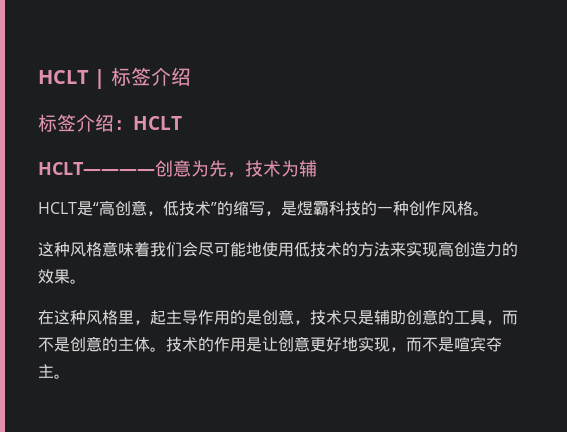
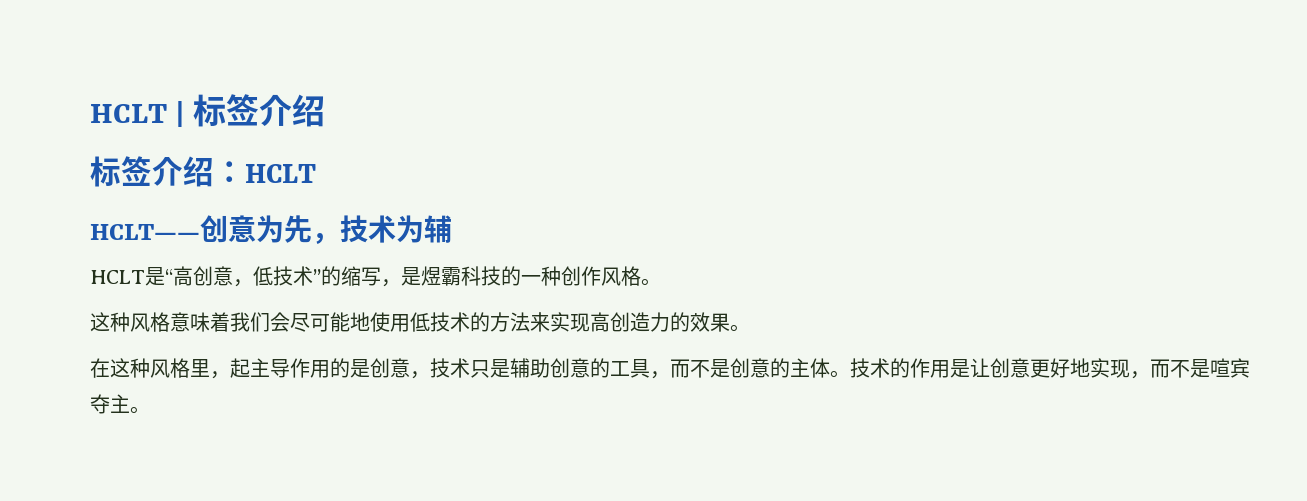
- HCLT————创意为先，技术为辅
+ HCLT——创意为先，技术为辅

